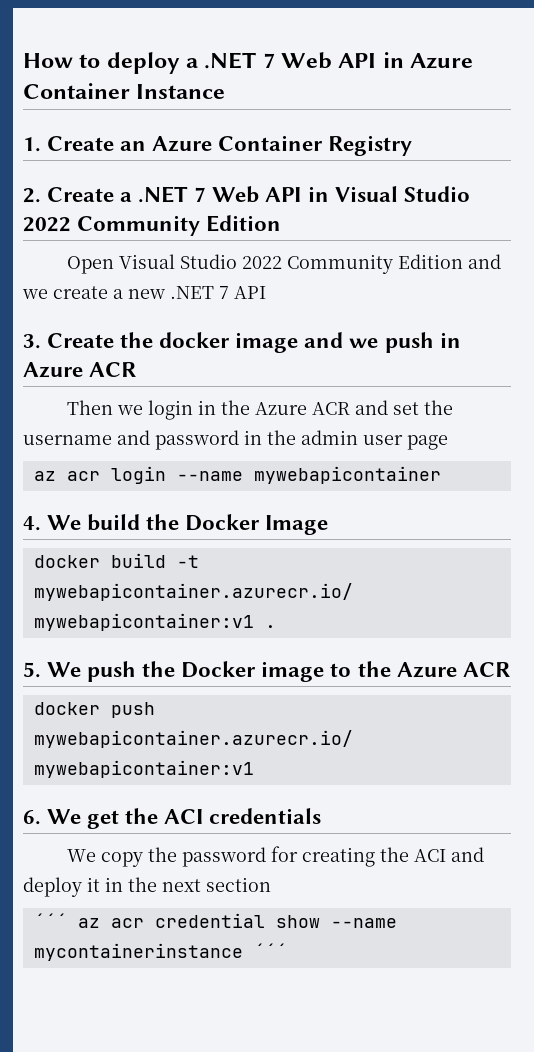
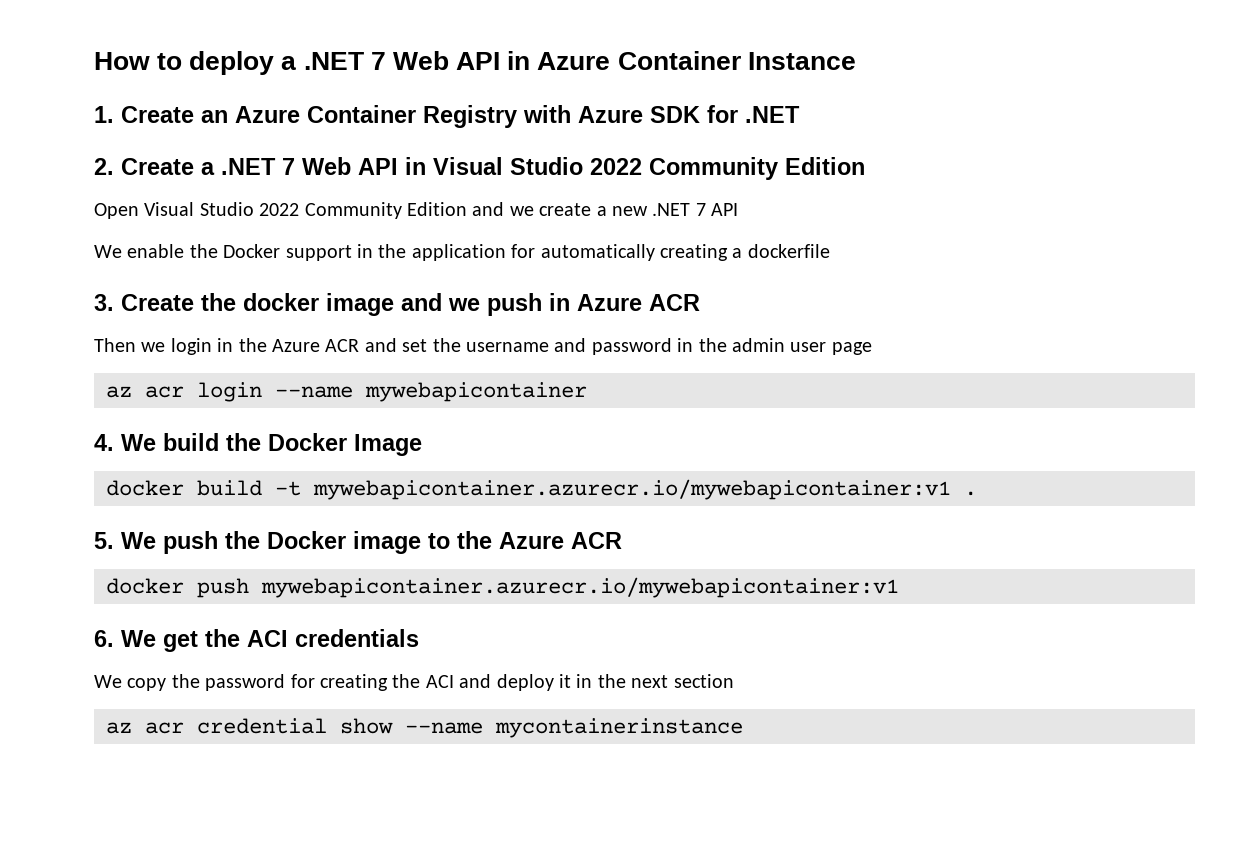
- 1. Create an Azure Container Registry
+ 1. Create an Azure Container Registry with Azure SDK for .NET
+ We enable the Docker support in the application for automatically creating a dockerfile
- ´´´ az acr credential show --name mycontainerinstance ´´´
+ az acr credential show --name mycontainerinstance

